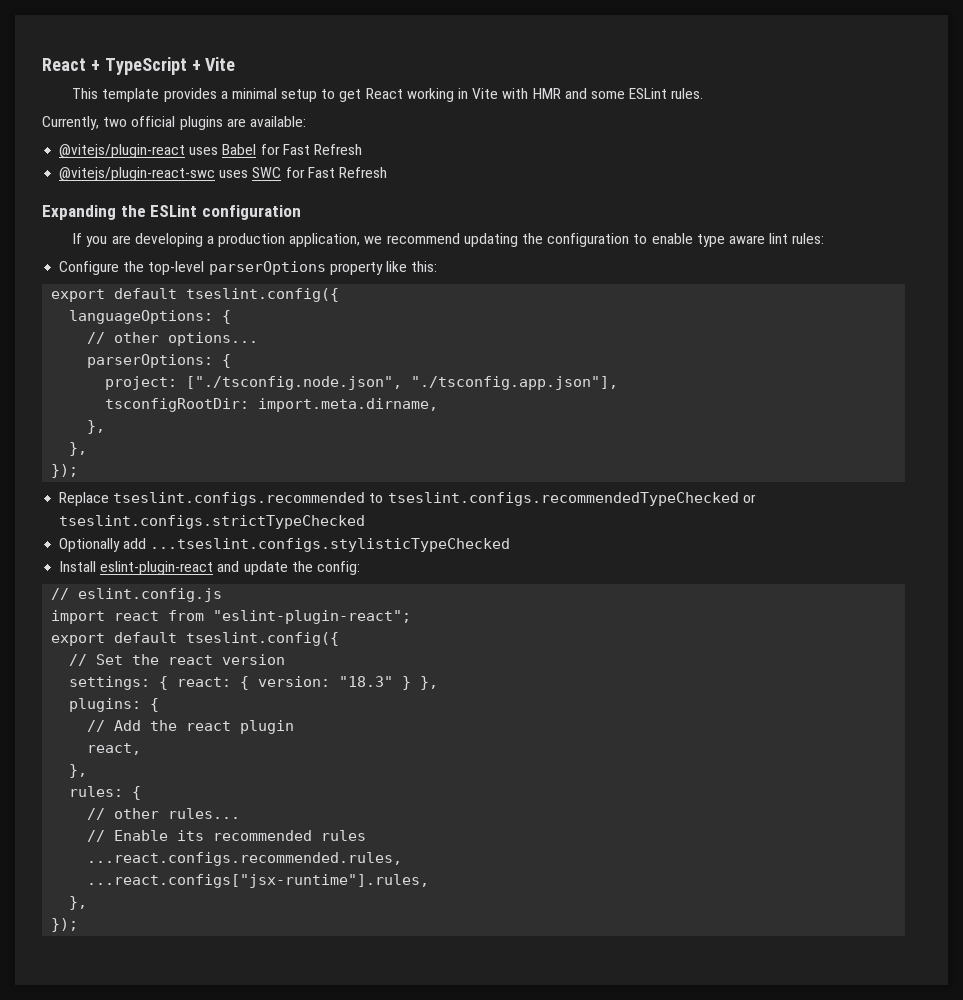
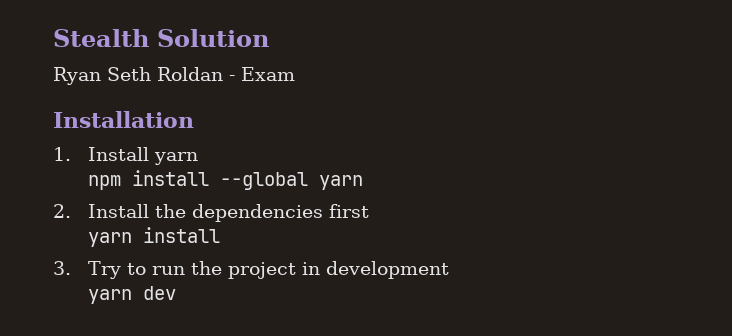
- React + TypeScript + Vite
- This template provides a minimal setup to get React working in Vite with HMR and some ESLint rules.
- Currently, two official plugins are available:
- @vitejs/plugin-react uses Babel for Fast Refresh
- @vitejs/plugin-react-swc uses SWC for Fast Refresh
- Expanding the ESLint configuration
- If you are developing a production application, we recommend updating the configuration to enable type aware lint rules:
- Configure the top-level parserOptions property like this:
- export default tseslint.config({
- languageOptions: {
- // other options...
- parserOptions: {
- project: ["./tsconfig.node.json", "./tsconfig.app.json"],
- tsconfigRootDir: import.meta.dirname,
- },
- },
- });
- Replace tseslint.configs.recommended to tseslint.configs.recommendedTypeChecked or tseslint.configs.strictTypeChecked
- Optionally add ...tseslint.configs.stylisticTypeChecked
- Install eslint-plugin-react and update the config:
- // eslint.config.js
- import react from "eslint-plugin-react";
- export default tseslint.config({
- // Set the react version
- settings: { react: { version: "18.3" } },
- plugins: {
- // Add the react plugin
- react,
- },
- rules: {
- // other rules...
- // Enable its recommended rules
- ...react.configs.recommended.rules,
- ...react.configs["jsx-runtime"].rules,
- },
- });
+ Stealth Solution
+ Ryan Seth Roldan - Exam
+ Installation
+ 1. Install yarn
+ npm install --global yarn
+ 2. Install the dependencies first
+ yarn install
+ 3. Try to run the project in development
+ yarn dev

